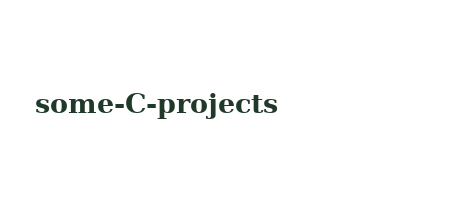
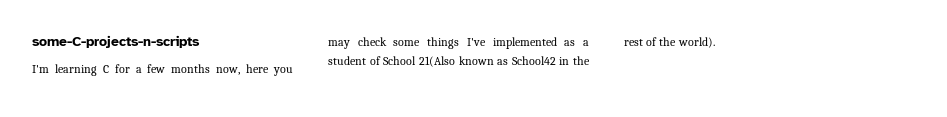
- some-C-projects
+ some-C-projects-n-scripts
+ I'm learning C for a few months now, here you may check some things I've implemented as a student of School 21(Also known as School42 in the rest of the world).

